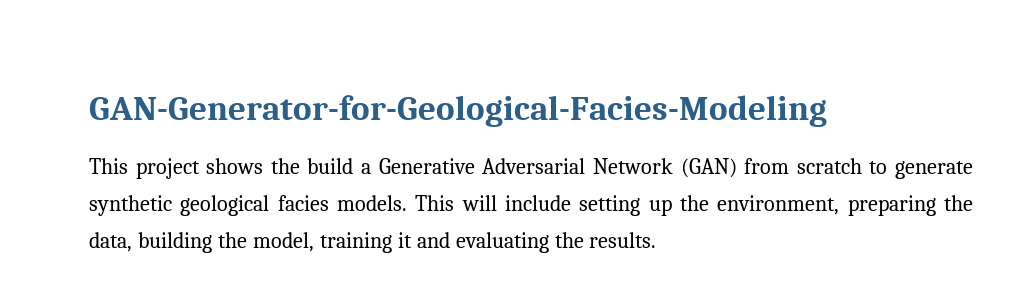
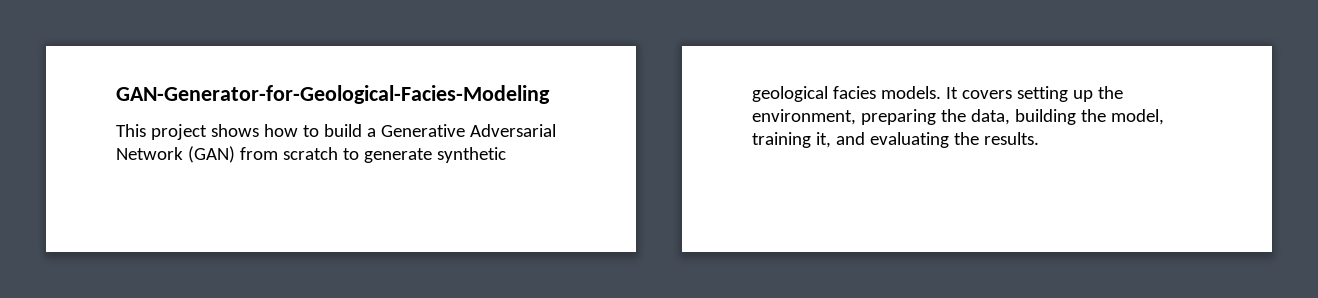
- This project shows the build a Generative Adversarial Network (GAN) from scratch to generate synthetic geological facies models.
+ This project shows how to build a Generative Adversarial Network (GAN) from scratch to generate synthetic geological facies models.
- This will include setting up the environment, preparing the data, building the model, training it and evaluating the results.
+ It covers setting up the environment, preparing the data, building the model, training it, and evaluating the results.

